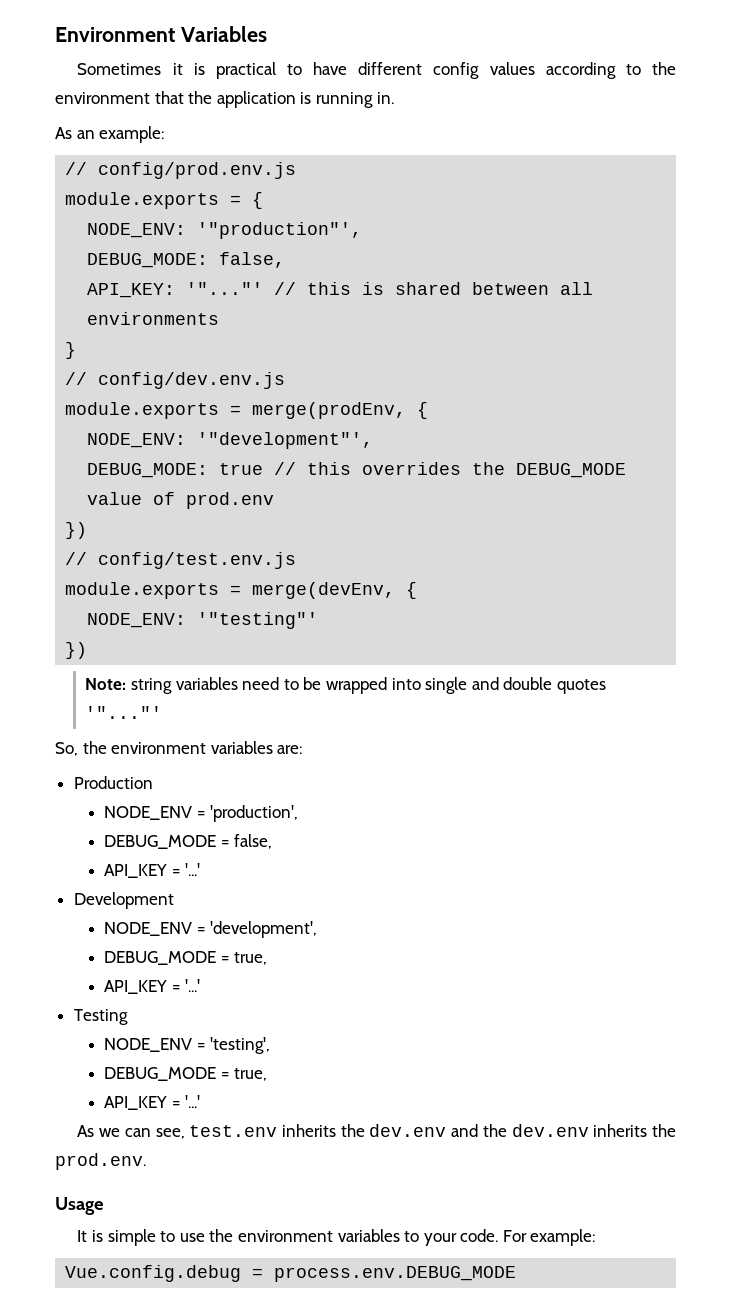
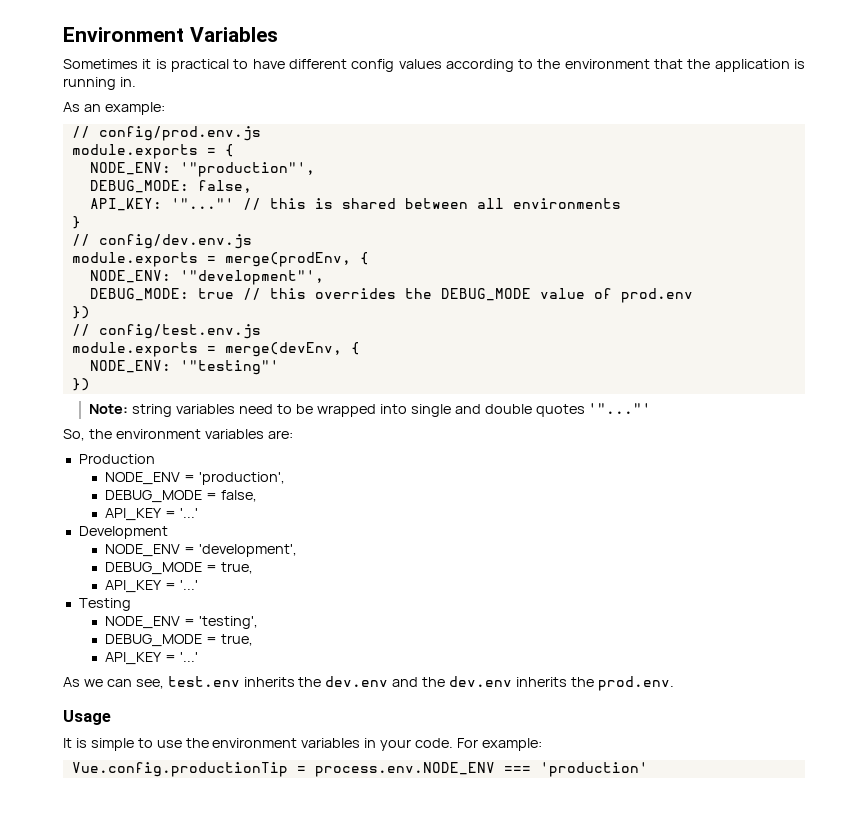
- It is simple to use the environment variables to your code.
+ It is simple to use the environment variables in your code.
- Vue.config.debug = process.env.DEBUG_MODE
+ Vue.config.productionTip = process.env.NODE_ENV === 'production'

